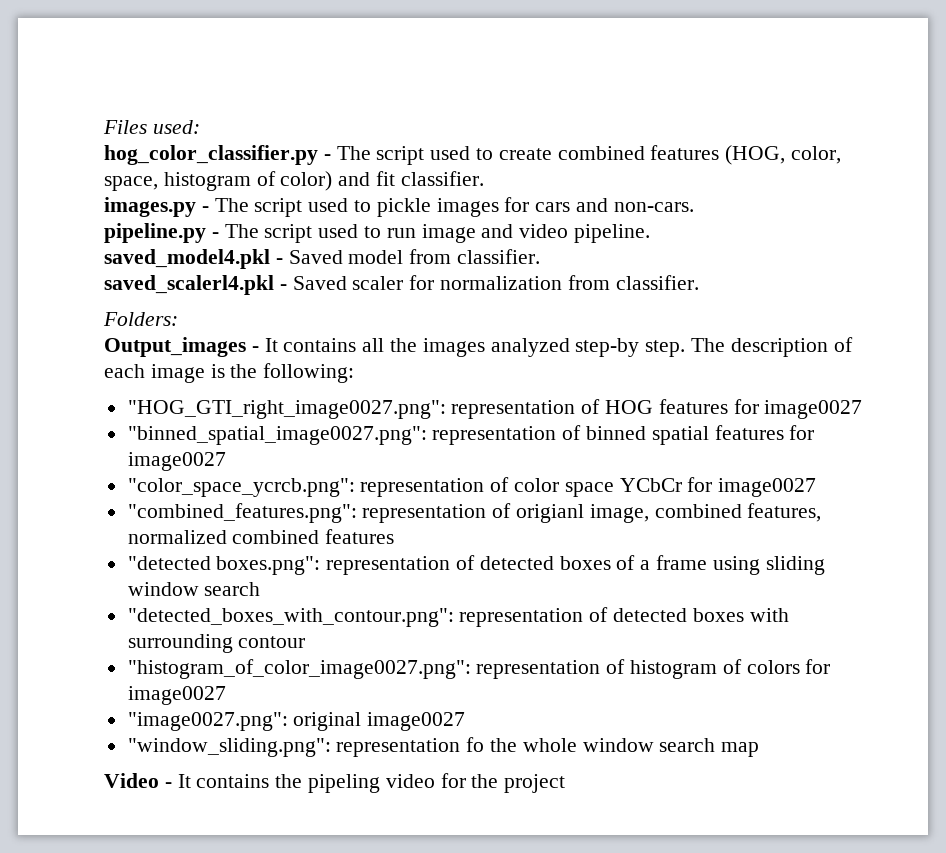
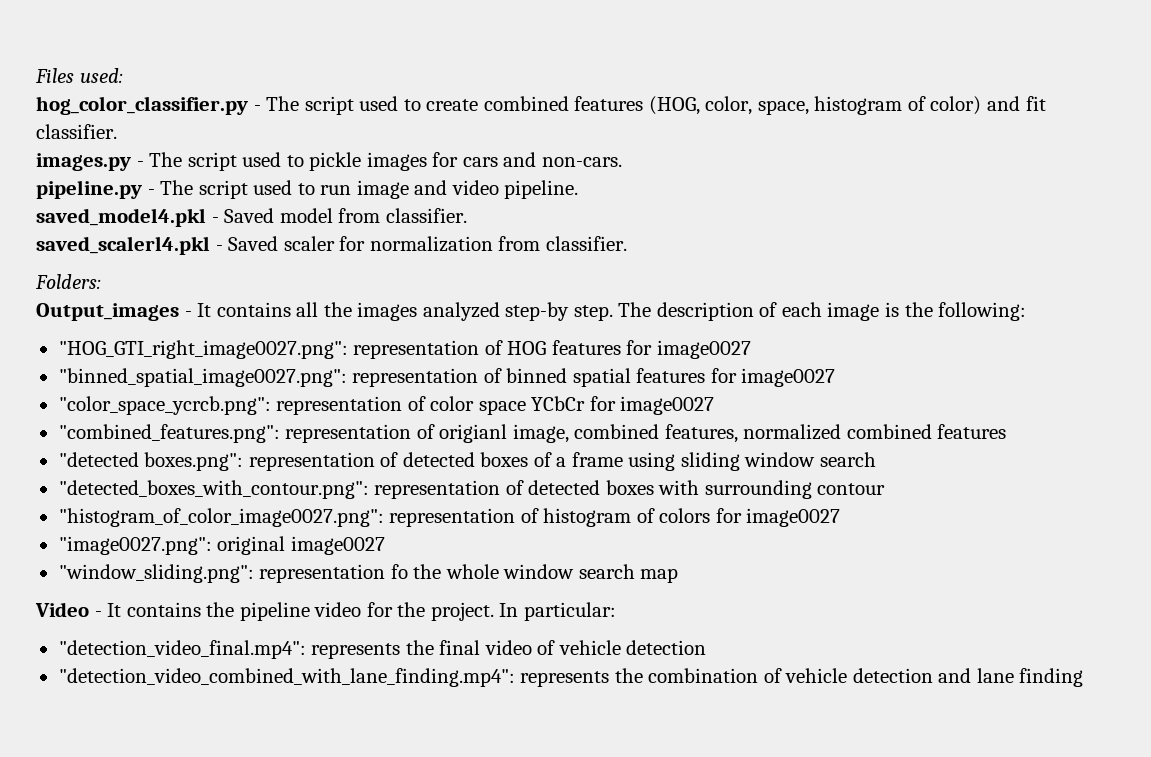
- Video - It contains the pipeling video for the project
+ Video - It contains the pipeline video for the project. In particular:
+ "detection_video_final.mp4": represents the final video of vehicle detection
+ "detection_video_combined_with_lane_finding.mp4": represents the combination of vehicle detection and lane finding

